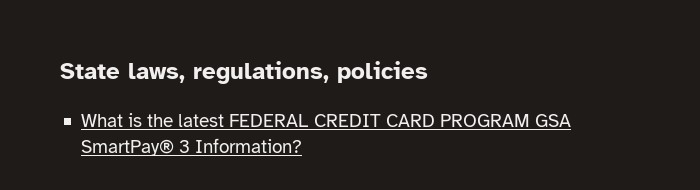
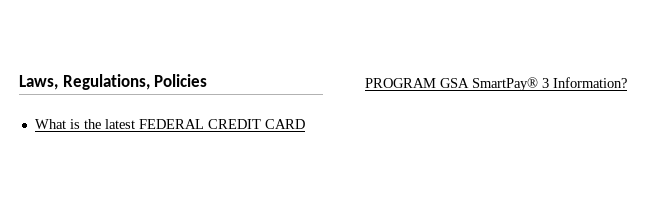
- State laws, regulations, policies
+ Laws, Regulations, Policies

